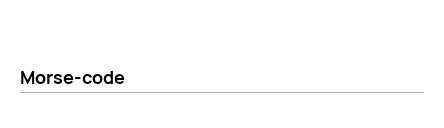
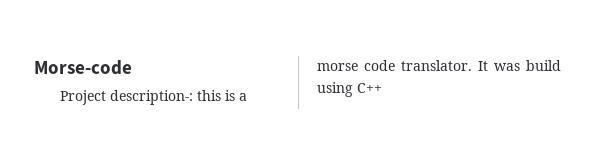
+ Project description-: this is a morse code translator. It was build using C++

